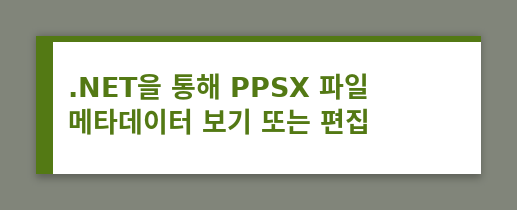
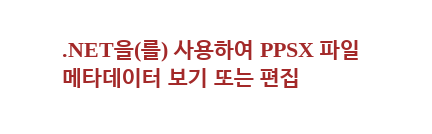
- .NET을 통해 PPSX 파일 메타데이터 보기 또는 편집
+ .NET을(를) 사용하여 PPSX 파일 메타데이터 보기 또는 편집

